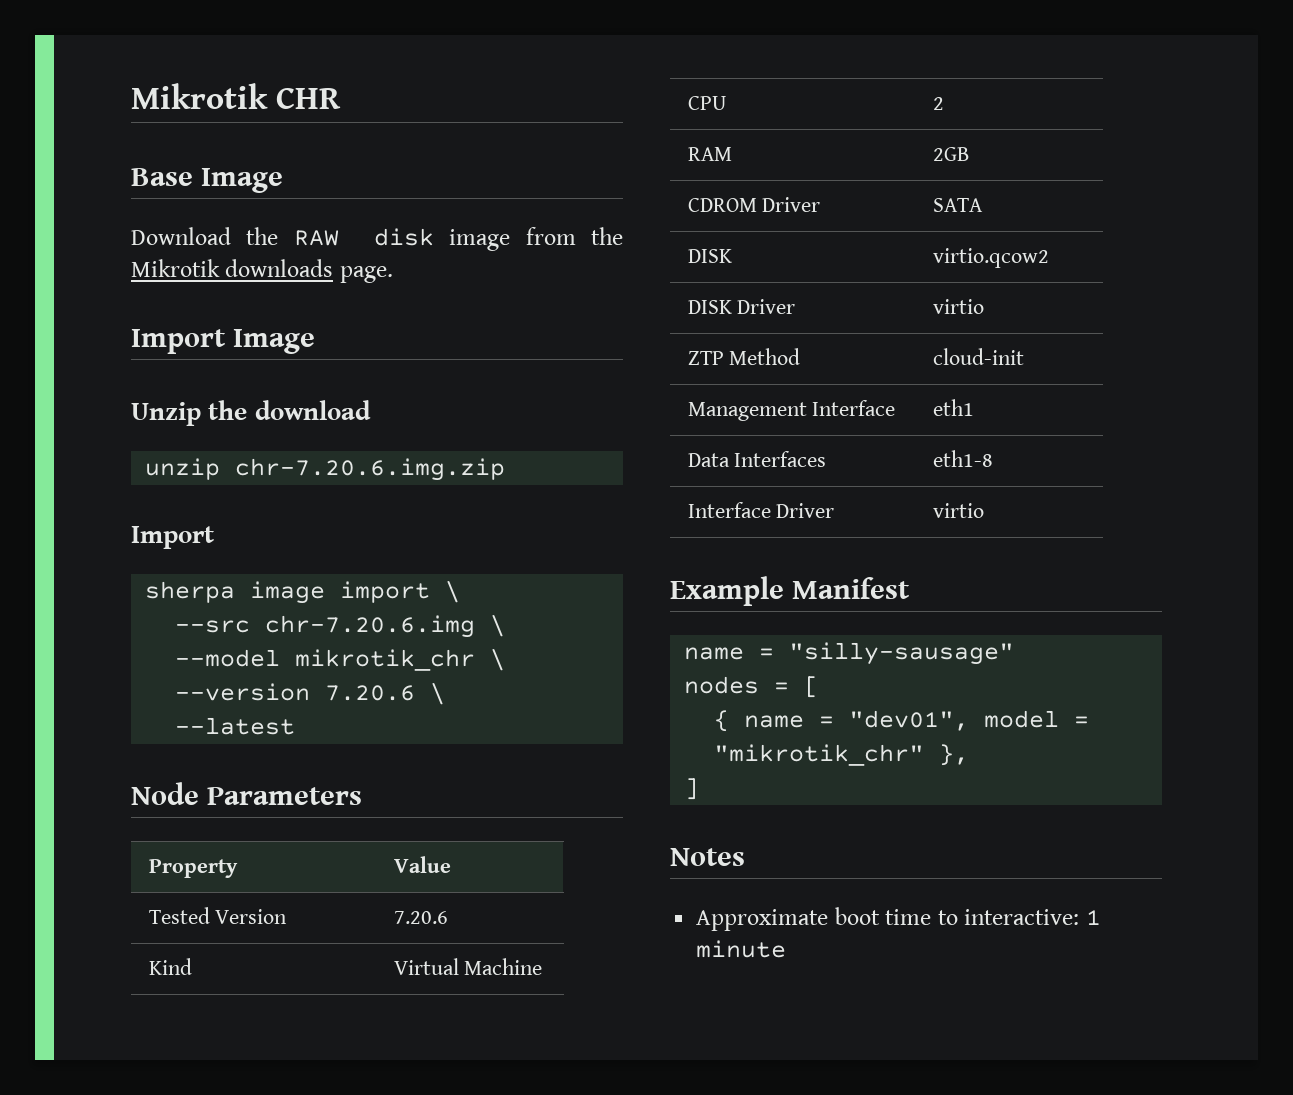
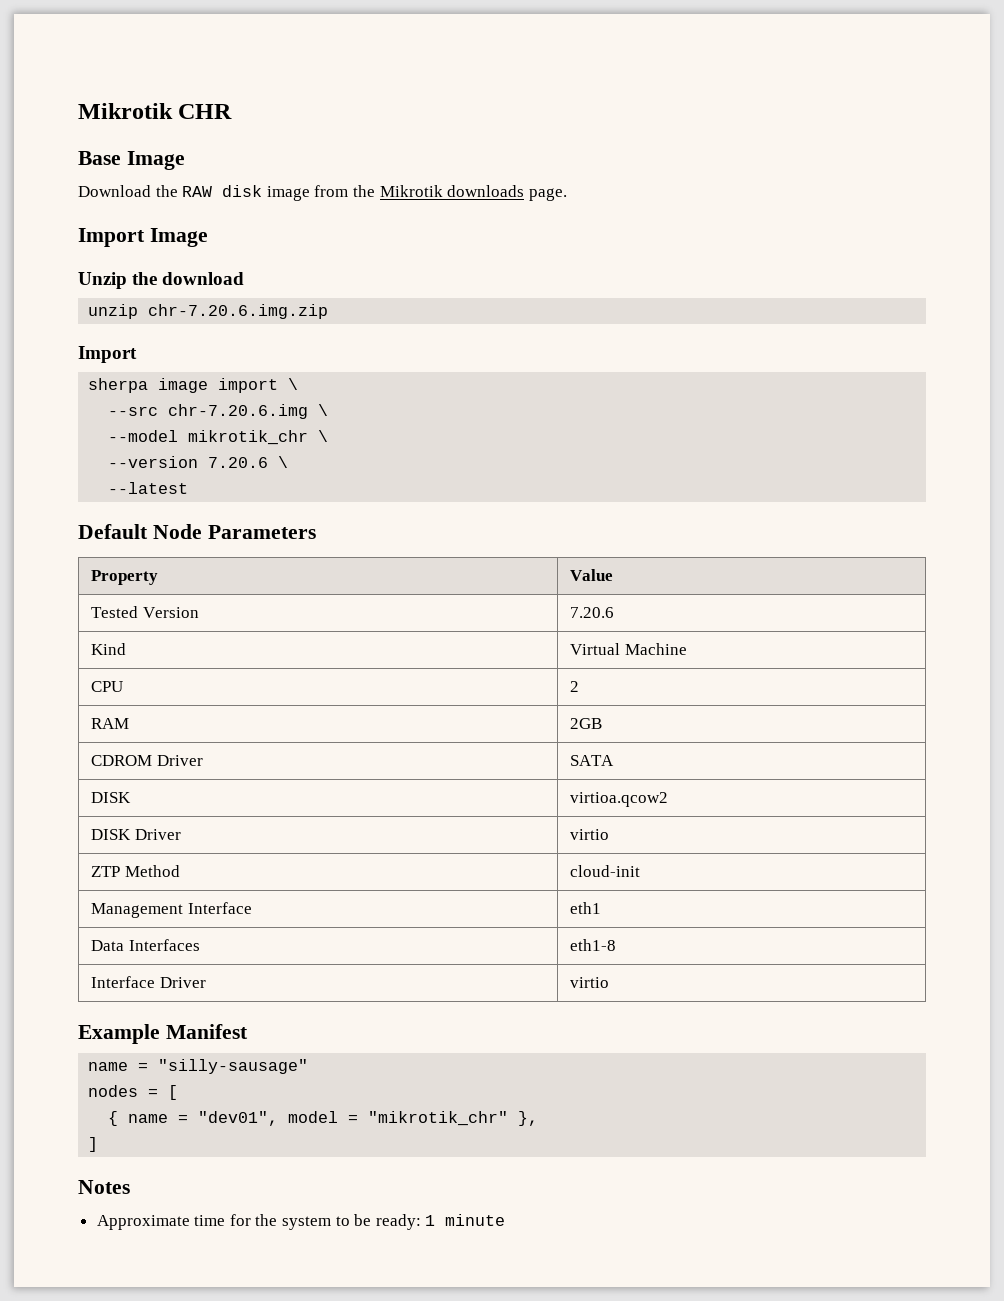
- Node Parameters
+ Default Node Parameters
- DISK | virtio.qcow2
+ DISK | virtioa.qcow2
- Approximate boot time to interactive: 1 minute
+ Approximate time for the system to be ready: 1 minute

